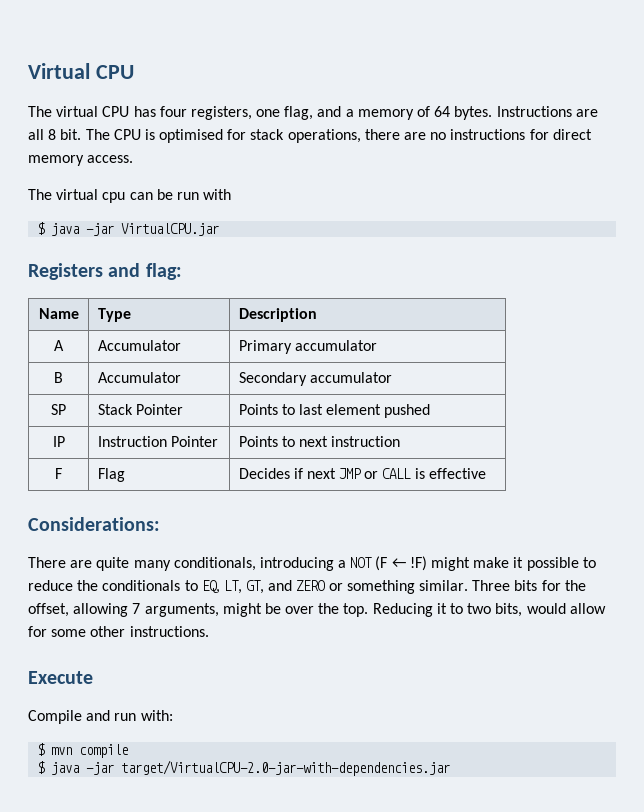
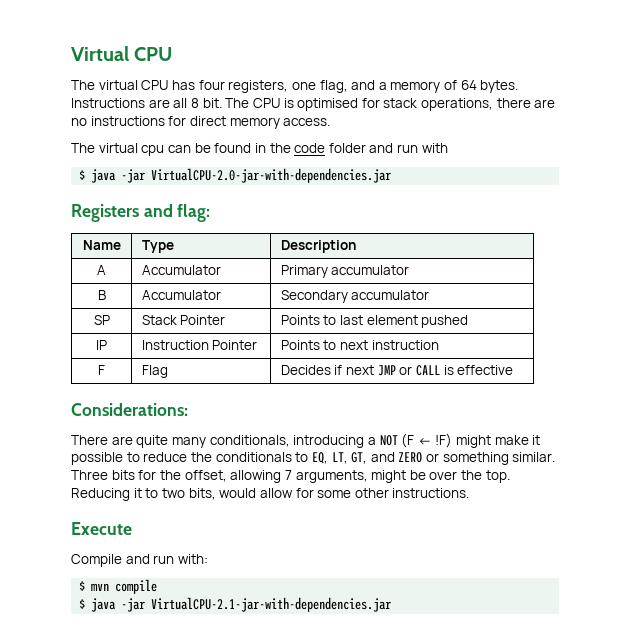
- The virtual cpu can be run with
+ The virtual cpu can be found in the code folder and run with
- $ java -jar VirtualCPU.jar
+ $ java -jar VirtualCPU-2.0-jar-with-dependencies.jar
- $ java -jar target/VirtualCPU-2.0-jar-with-dependencies.jar
+ $ java -jar VirtualCPU-2.1-jar-with-dependencies.jar

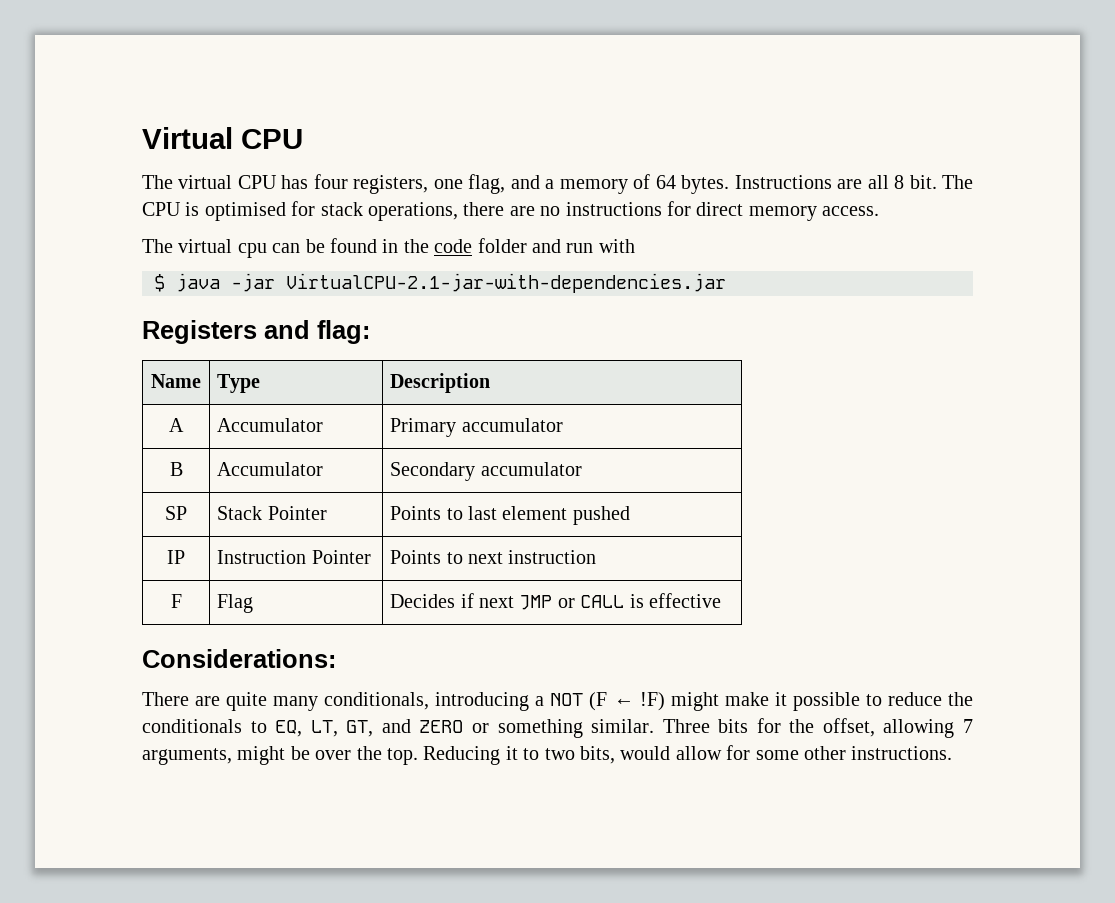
- $ java -jar VirtualCPU-2.0-jar-with-dependencies.jar
+ $ java -jar VirtualCPU-2.1-jar-with-dependencies.jar
- Execute
- Compile and run with:
- $ mvn compile
- $ java -jar VirtualCPU-2.1-jar-with-dependencies.jar

